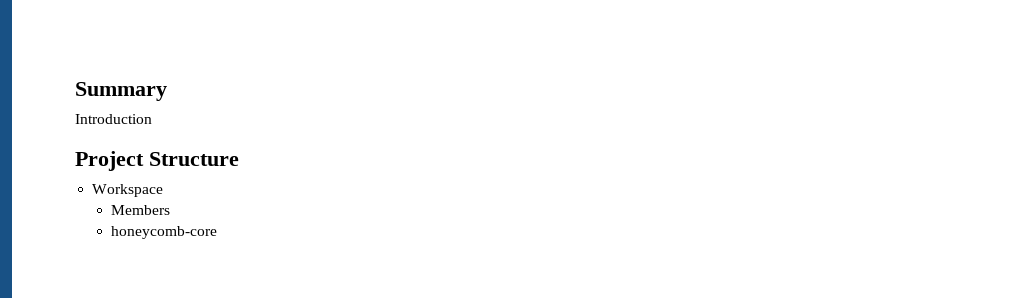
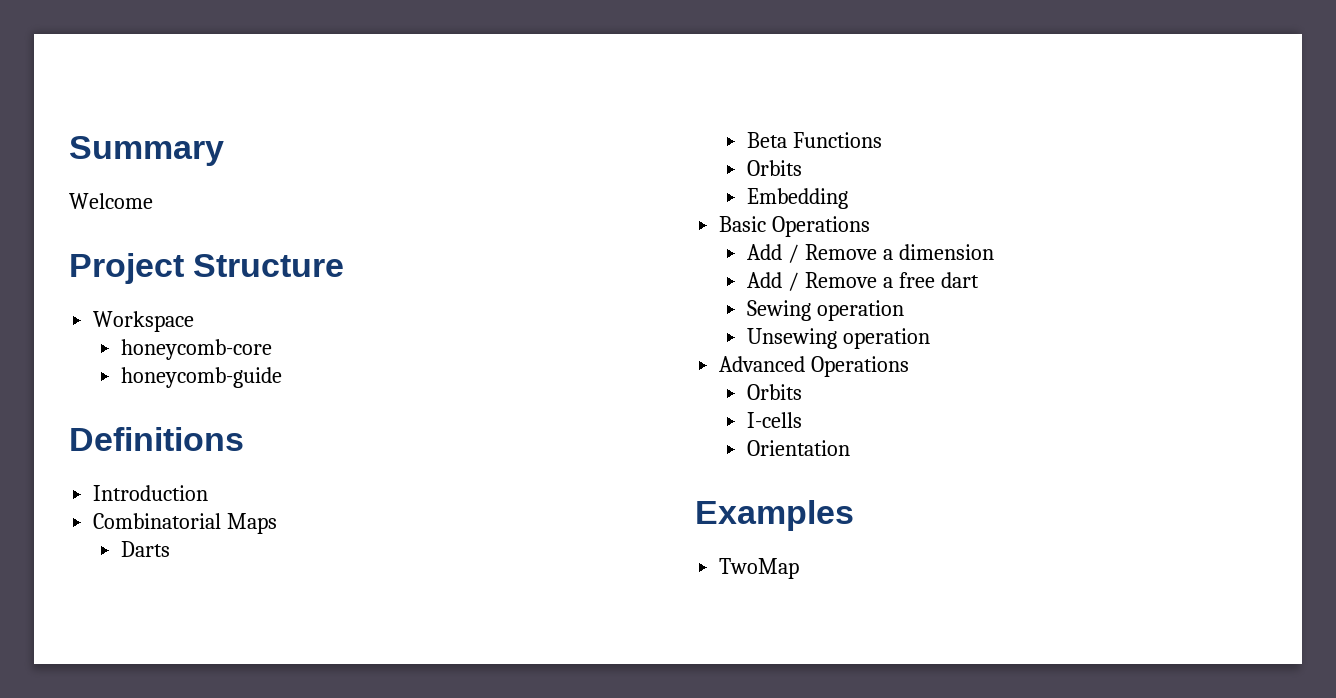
- Introduction
+ Welcome
- Members
  honeycomb-core
+ honeycomb-guide
+ Definitions
+ Introduction
+ Combinatorial Maps
+ Darts
+ Beta Functions
+ Orbits
+ Embedding
+ Basic Operations
+ Add / Remove a dimension
+ Add / Remove a free dart
+ Sewing operation
+ Unsewing operation
+ Advanced Operations
+ Orbits
+ I-cells
+ Orientation
+ Examples
+ TwoMap

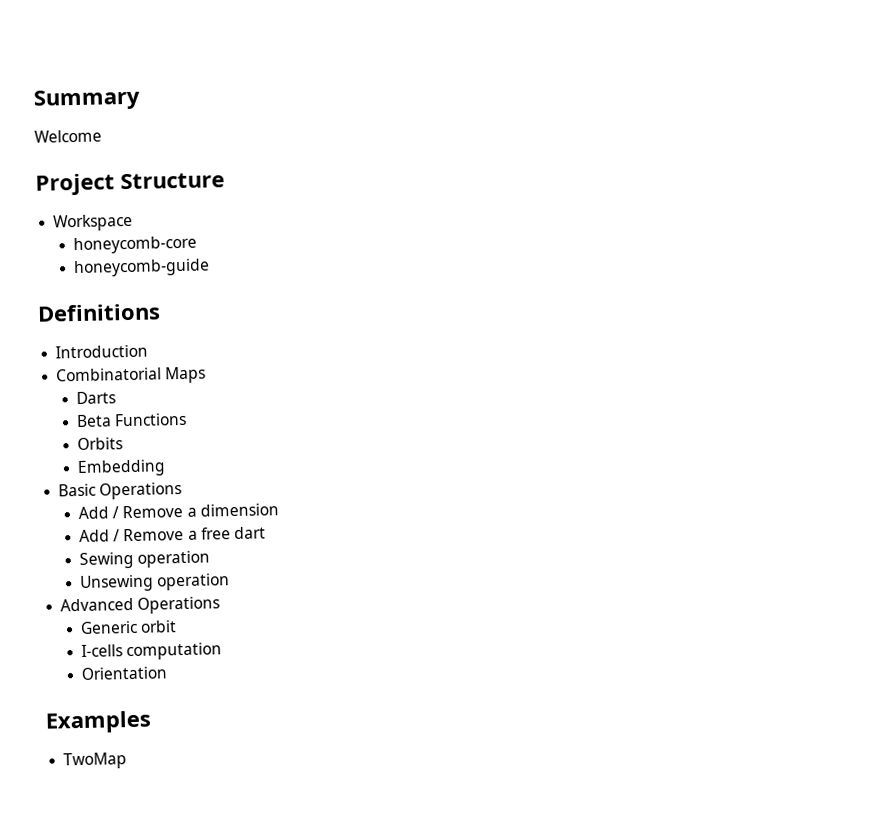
  Advanced Operations
- Orbits
+ Generic orbit
- I-cells
+ I-cells computation

